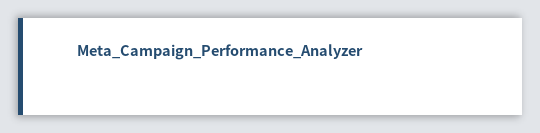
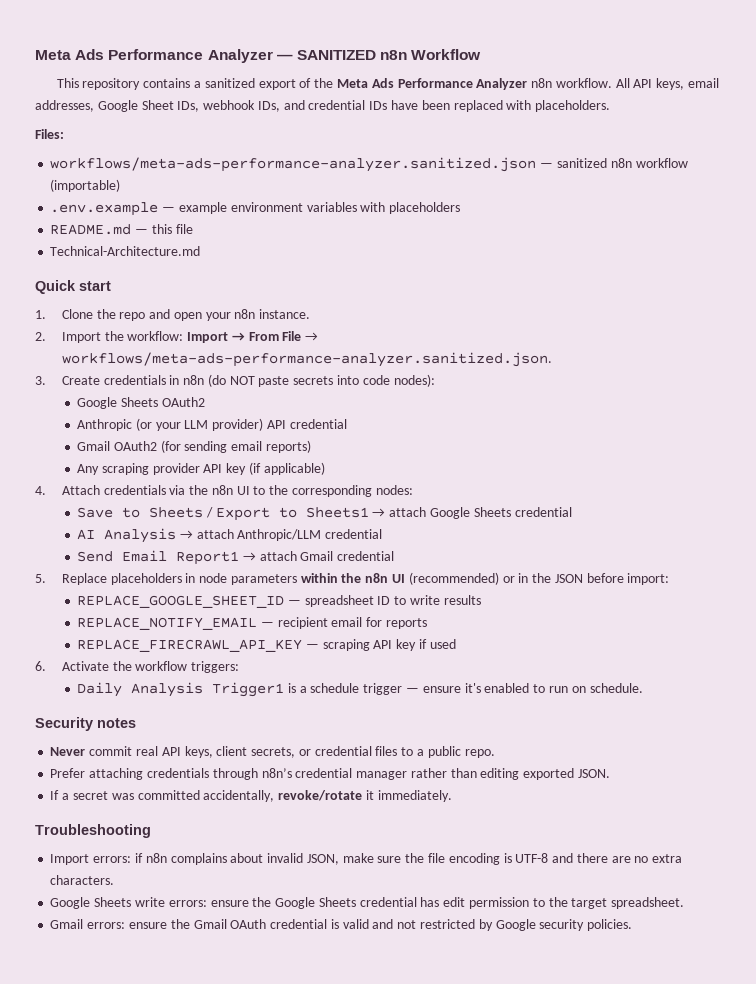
- Meta_Campaign_Performance_Analyzer
+ Meta Ads Performance Analyzer — SANITIZED n8n Workflow
+ This repository contains a sanitized export of the Meta Ads Performance Analyzer n8n workflow. All API keys, email addresses, Google Sheet IDs, webhook IDs, and credential IDs have been replaced with placeholders.
+ Files:
+ workflows/meta-ads-performance-analyzer.sanitized.json — sanitized n8n workflow (importable)
+ .env.example — example environment variables with placeholders
+ README.md — this file
+ Technical-Architecture.md
+ Quick start
+ 1. Clone the repo and open your n8n instance.
+ 2. Import the workflow: Import → From File → workflows/meta-ads-performance-analyzer.sanitized.json.
+ 3. Create credentials in n8n (do NOT paste secrets into code nodes):
+ Google Sheets OAuth2
+ Anthropic (or your LLM provider) API credential
+ Gmail OAuth2 (for sending email reports)
+ Any scraping provider API key (if applicable)
+ 4. Attach credentials via the n8n UI to the corresponding nodes:
+ Save to Sheets / Export to Sheets1 → attach Google Sheets credential
+ AI Analysis → attach Anthropic/LLM credential
+ Send Email Report1 → attach Gmail credential
+ 5. Replace placeholders in node parameters within the n8n UI (recommended) or in the JSON before import:
+ REPLACE_GOOGLE_SHEET_ID — spreadsheet ID to write results
+ REPLACE_NOTIFY_EMAIL — recipient email for reports
+ REPLACE_FIRECRAWL_API_KEY — scraping API key if used
+ 6. Activate the workflow triggers:
+ Daily Analysis Trigger1 is a schedule trigger — ensure it's enabled to run on schedule.
+ Security notes
+ Never commit real API keys, client secrets, or credential files to a public repo.
+ Prefer attaching credentials through n8n’s credential manager rather than editing exported JSON.
+ If a secret was committed accidentally, revoke/rotate it immediately.
+ Troubleshooting
+ Import errors: if n8n complains about invalid JSON, make sure the file encoding is UTF-8 and there are no extra characters.
+ Google Sheets write errors: ensure the Google Sheets credential has edit permission to the target spreadsheet.
+ Gmail errors: ensure the Gmail OAuth credential is valid and not restricted by Google security policies.

